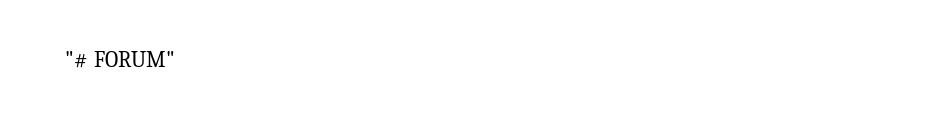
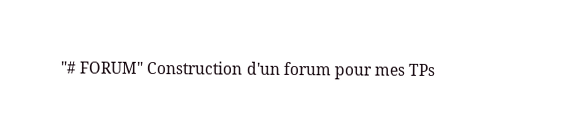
- "# FORUM"
+ "# FORUM" Construction d'un forum pour mes TPs

